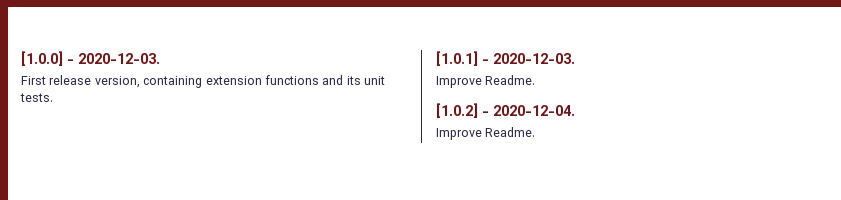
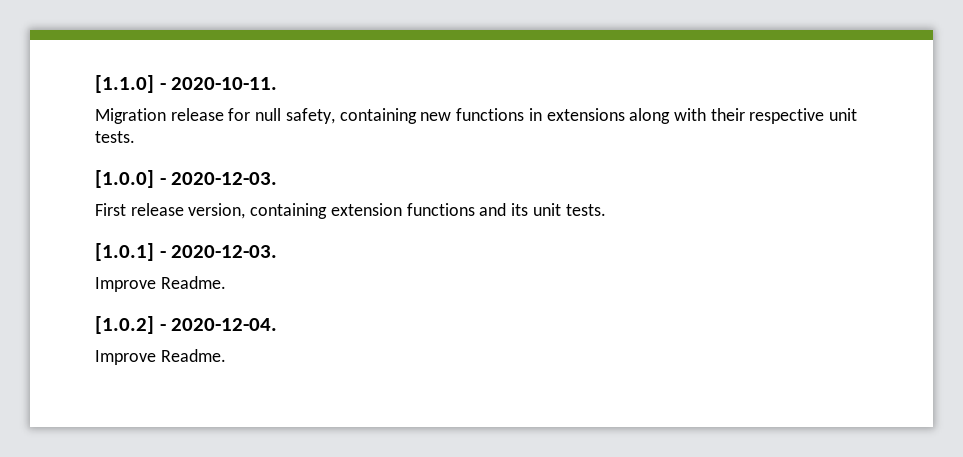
+ [1.1.0] - 2020-10-11.
+ Migration release for null safety, containing new functions in extensions along with their respective unit tests.

